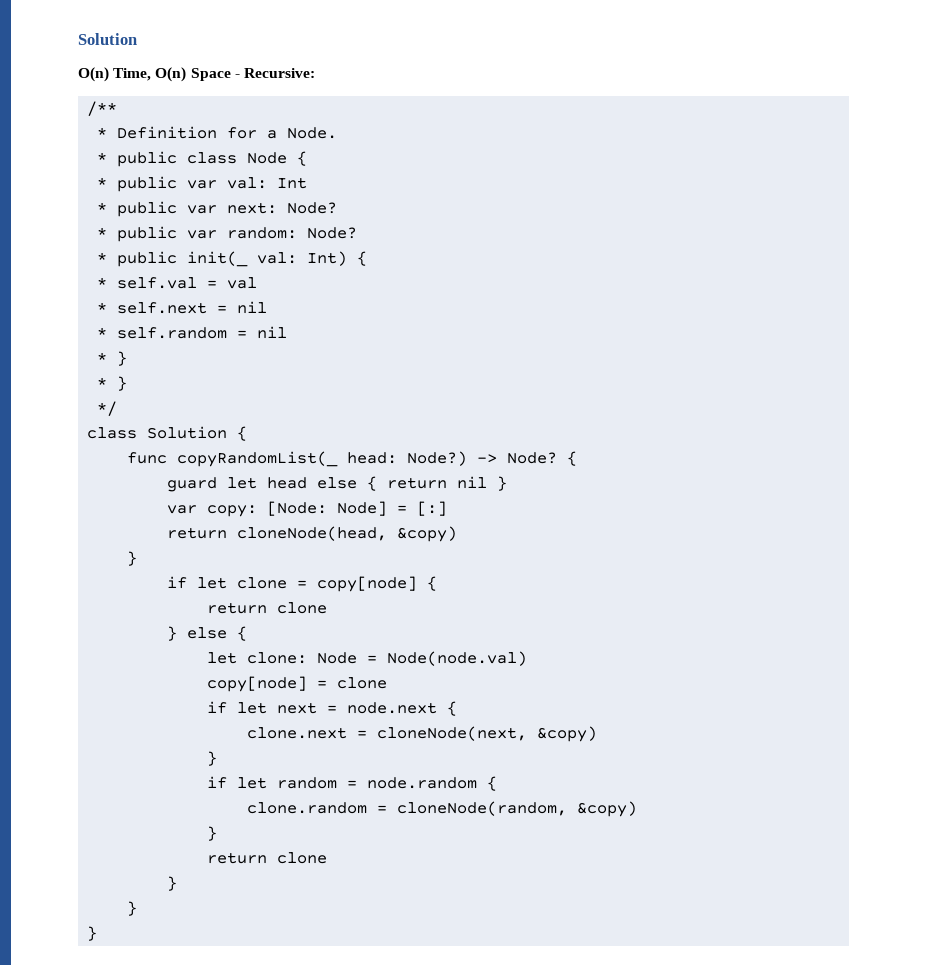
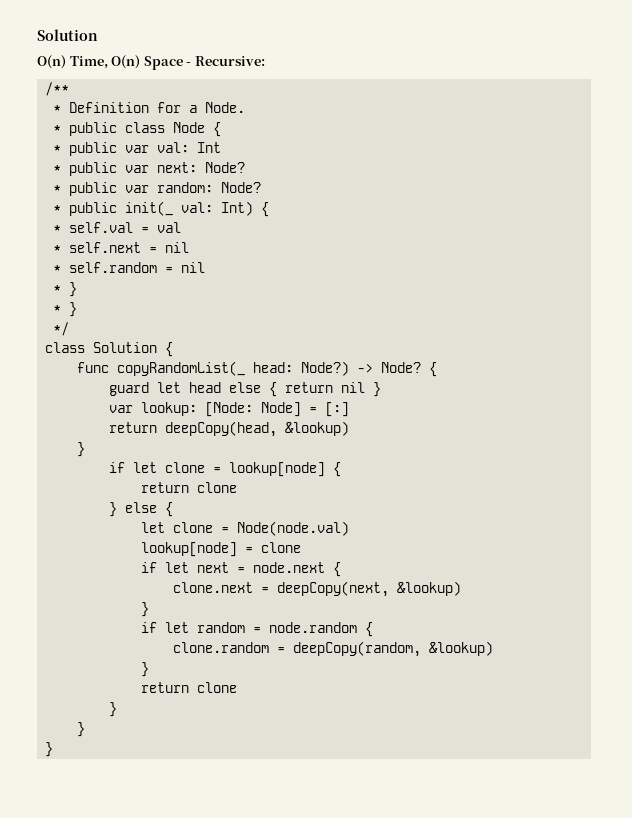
- var copy: [Node: Node] = [:]
+ var lookup: [Node: Node] = [:]
- return cloneNode(head, &copy)
+ return deepCopy(head, &lookup)
- if let clone = copy[node] {
+ if let clone = lookup[node] {
- let clone: Node = Node(node.val)
+ let clone = Node(node.val)
- copy[node] = clone
+ lookup[node] = clone
- clone.next = cloneNode(next, &copy)
+ clone.next = deepCopy(next, &lookup)
- clone.random = cloneNode(random, &copy)
+ clone.random = deepCopy(random, &lookup)

